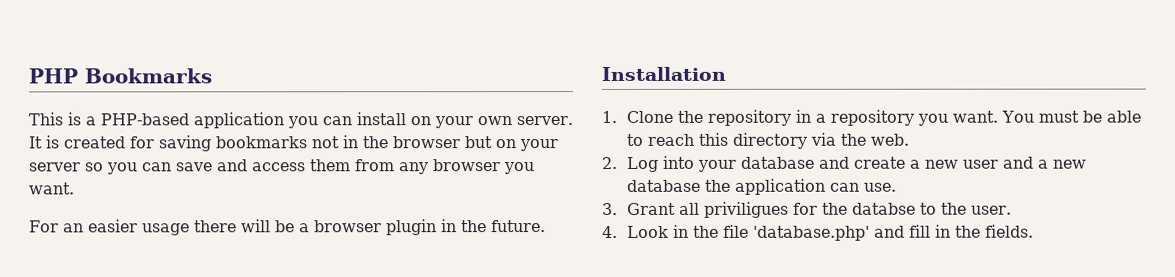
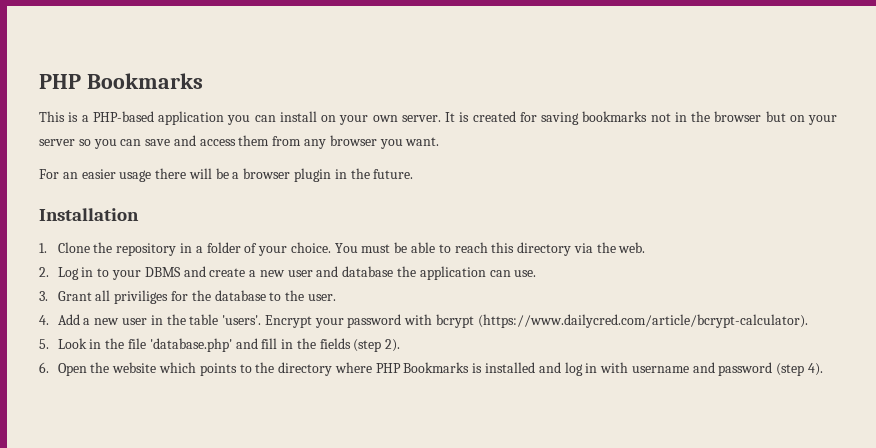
- 1. Clone the repository in a repository you want.
+ 1. Clone the repository in a folder of your choice.
- 2. Log into your database and create a new user and a new database the application can use.
+ 2. Log in to your DBMS and create a new user and database the application can use.
- 3. Grant all priviligues for the databse to the user.
+ 3. Grant all priviliges for the database to the user.
- 4. Look in the file 'database.php' and fill in the fields.
+ 4. Add a new user in the table 'users'. Encrypt your password with bcrypt (https://www.dailycred.com/article/bcrypt-calculator).
+ 5. Look in the file 'database.php' and fill in the fields (step 2).
+ 6. Open the website which points to the directory where PHP Bookmarks is installed and log in with username and password (step 4).

